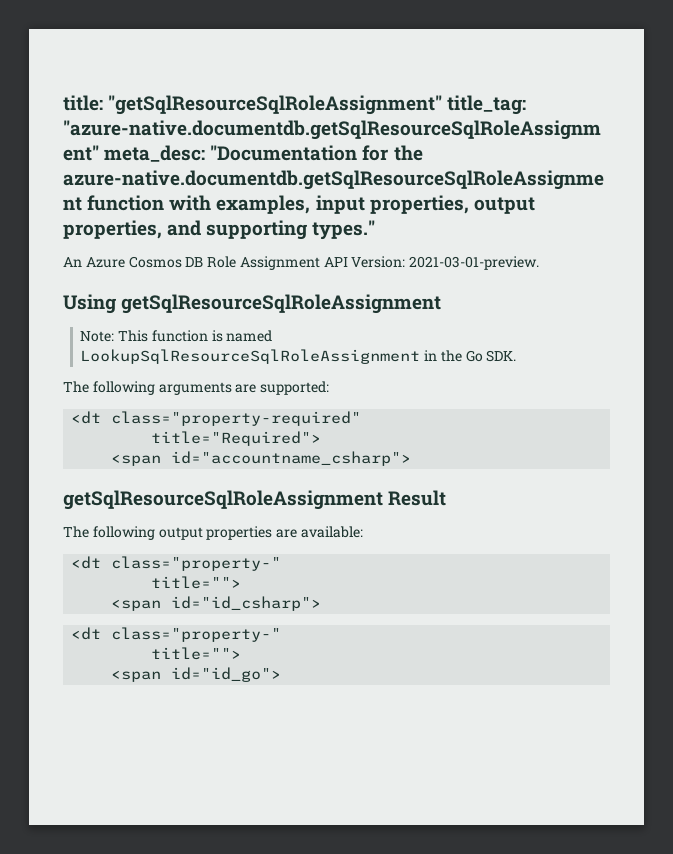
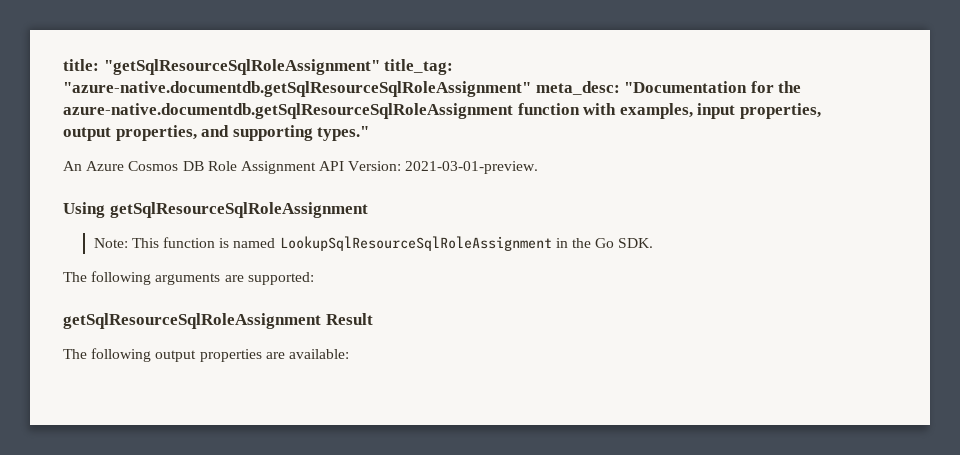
- <dt class="property-required"
- title="Required">
- <span id="accountname_csharp">
  The following output properties are available:
- <dt class="property-"
- title="">
- <span id="id_csharp">
- <dt class="property-"
- title="">
- <span id="id_go">

